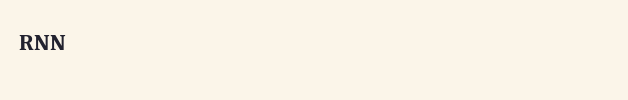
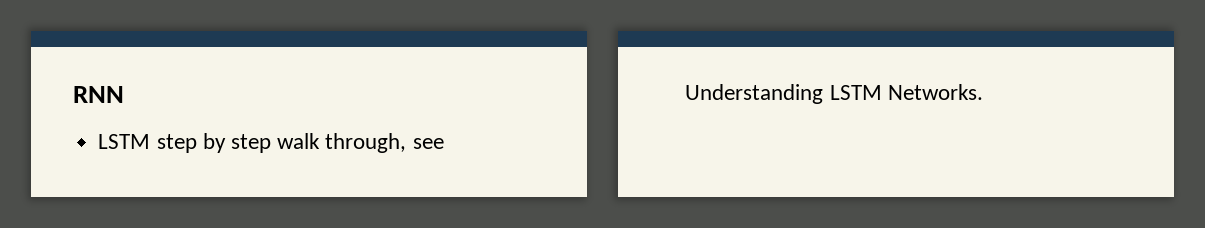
+ LSTM step by step walk through, see Understanding LSTM Networks.

